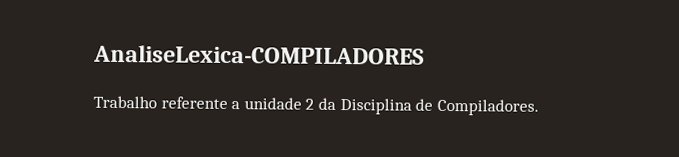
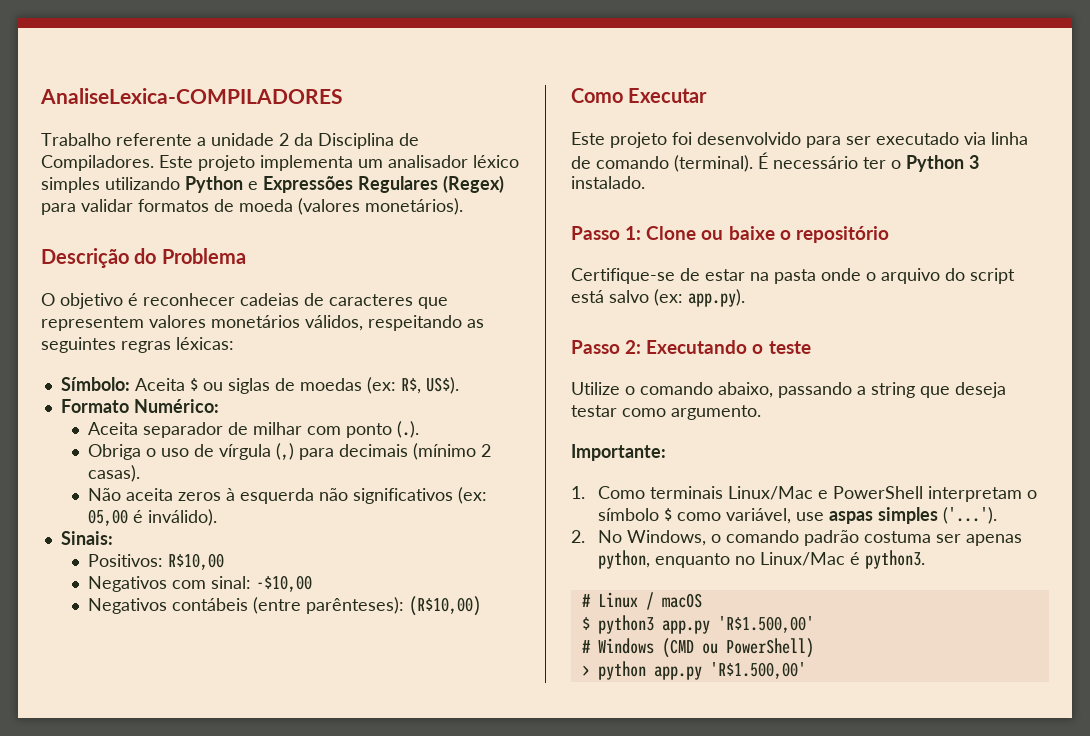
+ Este projeto implementa um analisador léxico simples utilizando Python e Expressões Regulares (Regex) para validar formatos de moeda (valores monetários).
+ Descrição do Problema
+ O objetivo é reconhecer cadeias de caracteres que representem valores monetários válidos, respeitando as seguintes regras léxicas:
+ Símbolo: Aceita $ ou siglas de moedas (ex: R$, US$).
+ Formato Numérico:
+ Aceita separador de milhar com ponto (.).
+ Obriga o uso de vírgula (,) para decimais (mínimo 2 casas).
+ Não aceita zeros à esquerda não significativos (ex: 05,00 é inválido).
+ Sinais:
+ Positivos: R$10,00
+ Negativos com sinal: -$10,00
+ Negativos contábeis (entre parênteses): (R$10,00)
+ Como Executar
+ Este projeto foi desenvolvido para ser executado via linha de comando (terminal). É necessário ter o Python 3 instalado.
+ Passo 1: Clone ou baixe o repositório
+ Certifique-se de estar na pasta onde o arquivo do script está salvo (ex: app.py).
+ Passo 2: Executando o teste
+ Utilize o comando abaixo, passando a string que deseja testar como argumento.
+ Importante:
+ 1. Como terminais Linux/Mac e PowerShell interpretam o símbolo $ como variável, use aspas simples ('...').
+ 2. No Windows, o comando padrão costuma ser apenas python, enquanto no Linux/Mac é python3.
+ # Linux / macOS
+ $ python3 app.py 'R$1.500,00'
+ # Windows (CMD ou PowerShell)
+ > python app.py 'R$1.500,00'

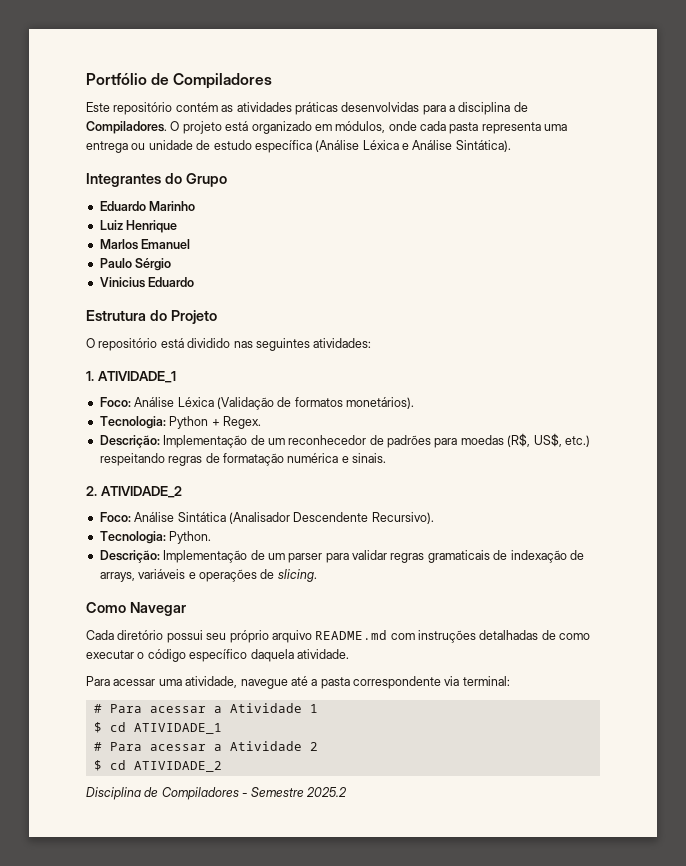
- AnaliseLexica-COMPILADORES
- Trabalho referente a unidade 2 da Disciplina de Compiladores. Este projeto implementa um analisador léxico simples utilizando Python e Expressões Regulares (Regex) para validar formatos de moeda (valores monetários).
- Descrição do Problema
- O objetivo é reconhecer cadeias de caracteres que representem valores monetários válidos, respeitando as seguintes regras léxicas:
- Símbolo: Aceita $ ou siglas de moedas (ex: R$, US$).
- Formato Numérico:
- Aceita separador de milhar com ponto (.).
- Obriga o uso de vírgula (,) para decimais (mínimo 2 casas).
- Não aceita zeros à esquerda não significativos (ex: 05,00 é inválido).
- Sinais:
- Positivos: R$10,00
- Negativos com sinal: -$10,00
- Negativos contábeis (entre parênteses): (R$10,00)
- Como Executar
- Este projeto foi desenvolvido para ser executado via linha de comando (terminal). É necessário ter o Python 3 instalado.
- Passo 1: Clone ou baixe o repositório
- Certifique-se de estar na pasta onde o arquivo do script está salvo (ex: app.py).
- Passo 2: Executando o teste
- Utilize o comando abaixo, passando a string que deseja testar como argumento.
- Importante:
- 1. Como terminais Linux/Mac e PowerShell interpretam o símbolo $ como variável, use aspas simples ('...').
- 2. No Windows, o comando padrão costuma ser apenas python, enquanto no Linux/Mac é python3.
- # Linux / macOS
- $ python3 app.py 'R$1.500,00'
- # Windows (CMD ou PowerShell)
- > python app.py 'R$1.500,00'
+ Portfólio de Compiladores
+ Este repositório contém as atividades práticas desenvolvidas para a disciplina de Compiladores. O projeto está organizado em módulos, onde cada pasta representa uma entrega ou unidade de estudo específica (Análise Léxica e Análise Sintática).
+ Integrantes do Grupo
+ Eduardo Marinho
+ Luiz Henrique
+ Marlos Emanuel
+ Paulo Sérgio
+ Vinicius Eduardo
+ Estrutura do Projeto
+ O repositório está dividido nas seguintes atividades:
+ 1. ATIVIDADE_1
+ Foco: Análise Léxica (Validação de formatos monetários).
+ Tecnologia: Python + Regex.
+ Descrição: Implementação de um reconhecedor de padrões para moedas (R$, US$, etc.) respeitando regras de formatação numérica e sinais.
+ 2. ATIVIDADE_2
+ Foco: Análise Sintática (Analisador Descendente Recursivo).
+ Tecnologia: Python.
+ Descrição: Implementação de um parser para validar regras gramaticais de indexação de arrays, variáveis e operações de slicing.
+ Como Navegar
+ Cada diretório possui seu próprio arquivo README.md com instruções detalhadas de como executar o código específico daquela atividade.
+ Para acessar uma atividade, navegue até a pasta correspondente via terminal:
+ # Para acessar a Atividade 1
+ $ cd ATIVIDADE_1
+ # Para acessar a Atividade 2
+ $ cd ATIVIDADE_2
+ Disciplina de Compiladores - Semestre 2025.2

